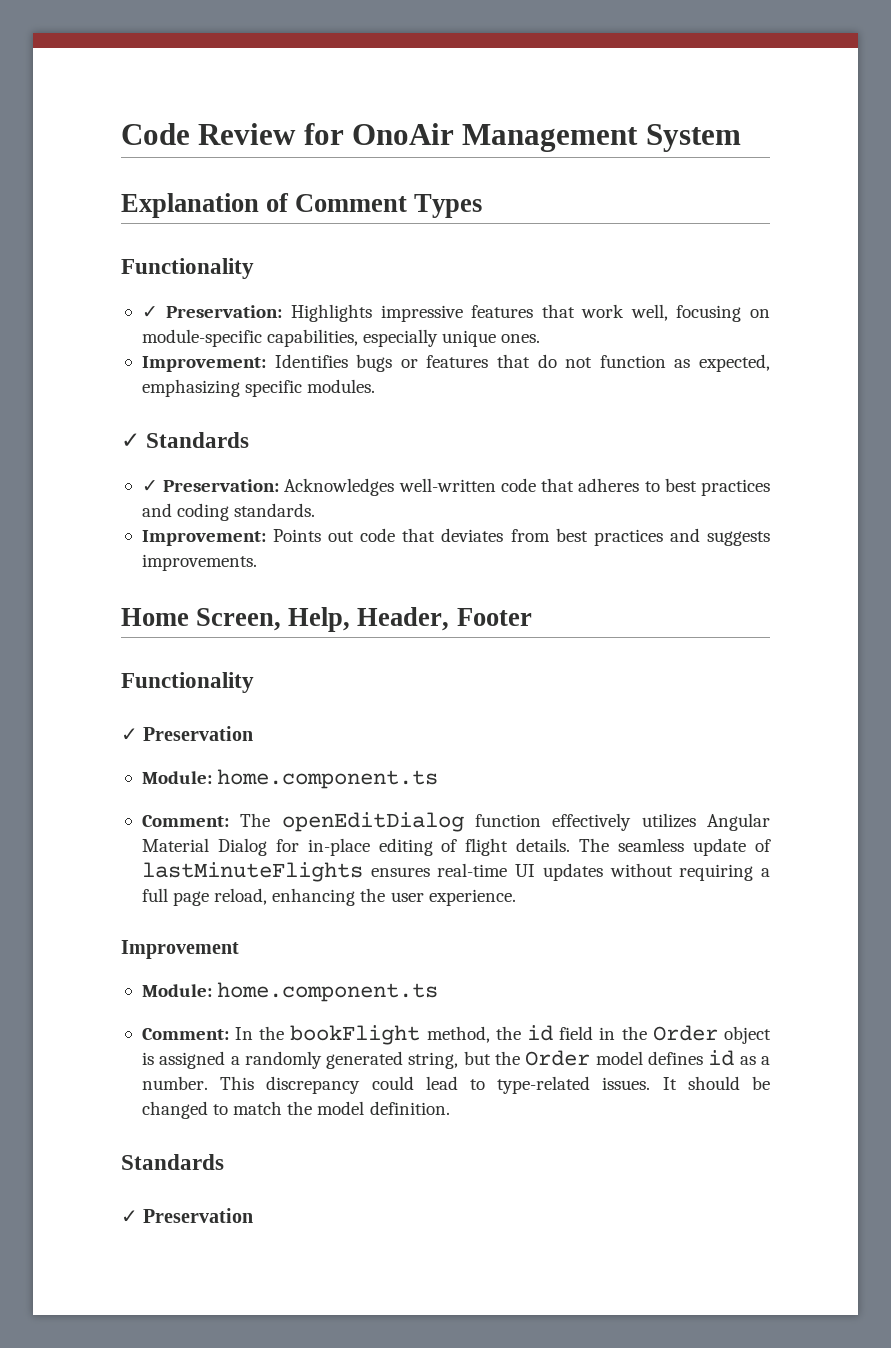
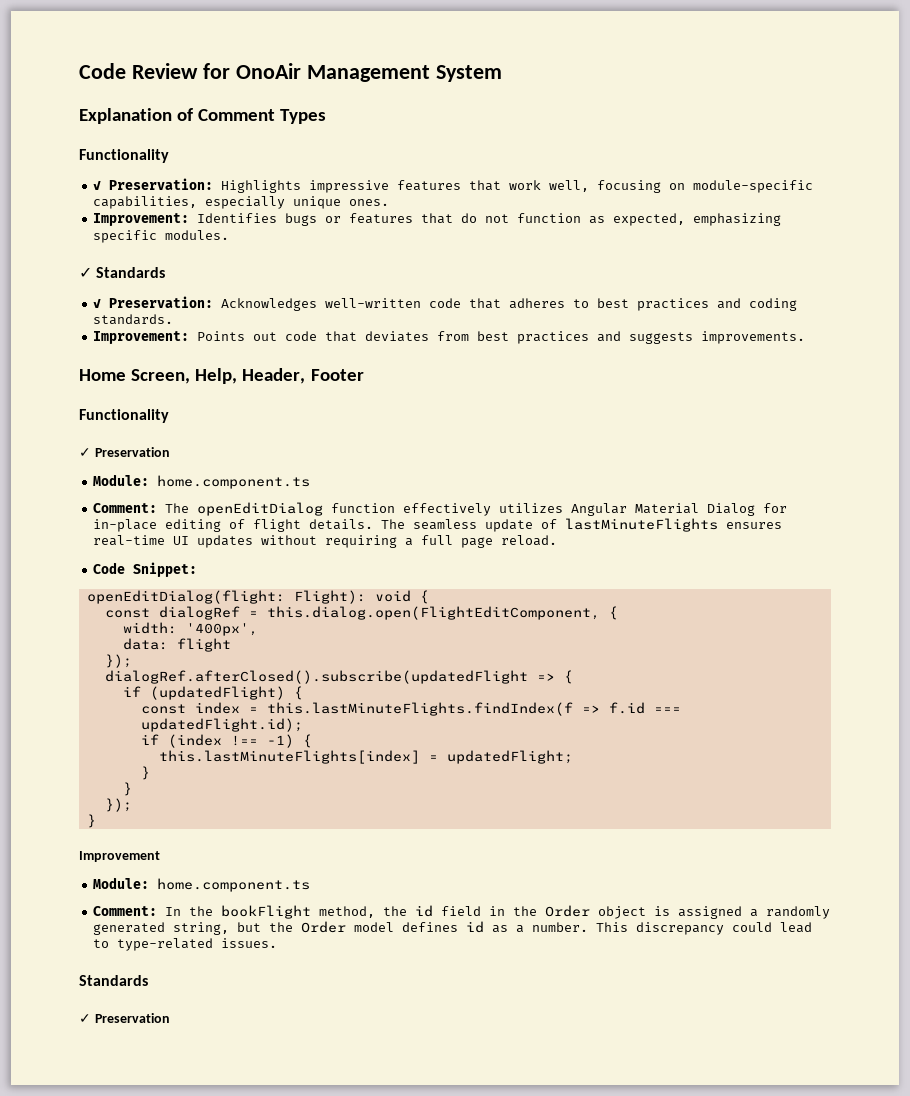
- The seamless update of lastMinuteFlights ensures real-time UI updates without requiring a full page reload, enhancing the user experience.
+ The seamless update of lastMinuteFlights ensures real-time UI updates without requiring a full page reload.
+ Code Snippet:
+ openEditDialog(flight: Flight): void {
+ const dialogRef = this.dialog.open(FlightEditComponent, {
+ width: '400px',
+ data: flight
+ });
+ dialogRef.afterClosed().subscribe(updatedFlight => {
+ if (updatedFlight) {
+ const index = this.lastMinuteFlights.findIndex(f => f.id === updatedFlight.id);
+ if (index !== -1) {
+ this.lastMinuteFlights[index] = updatedFlight;
+ }
+ }
+ });
+ }
- It should be changed to match the model definition.

